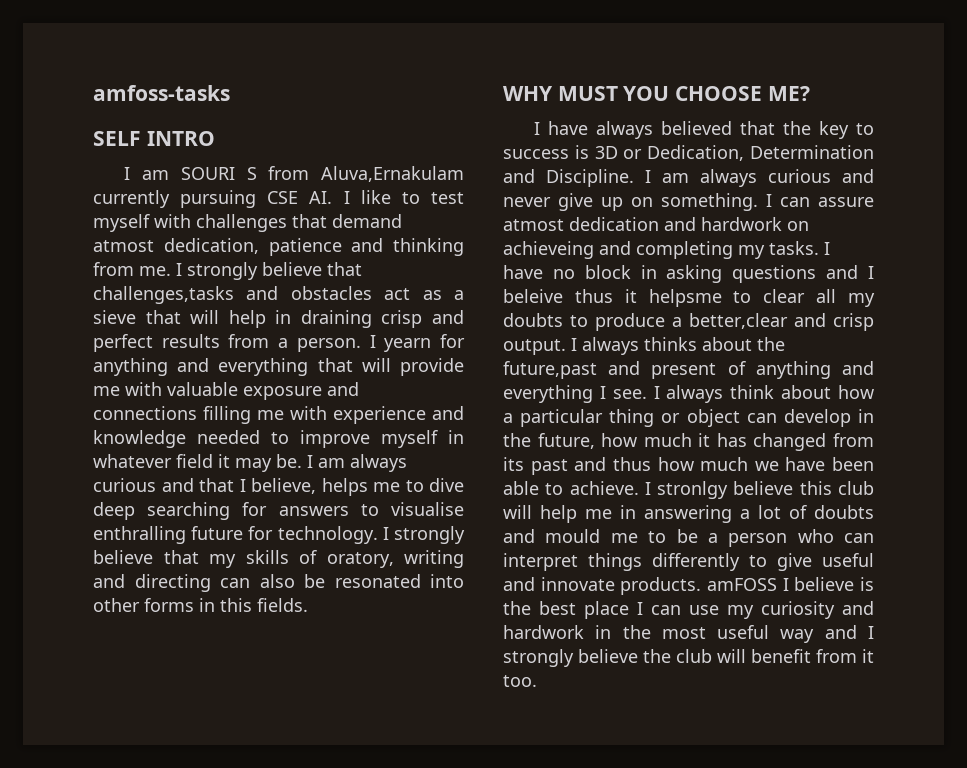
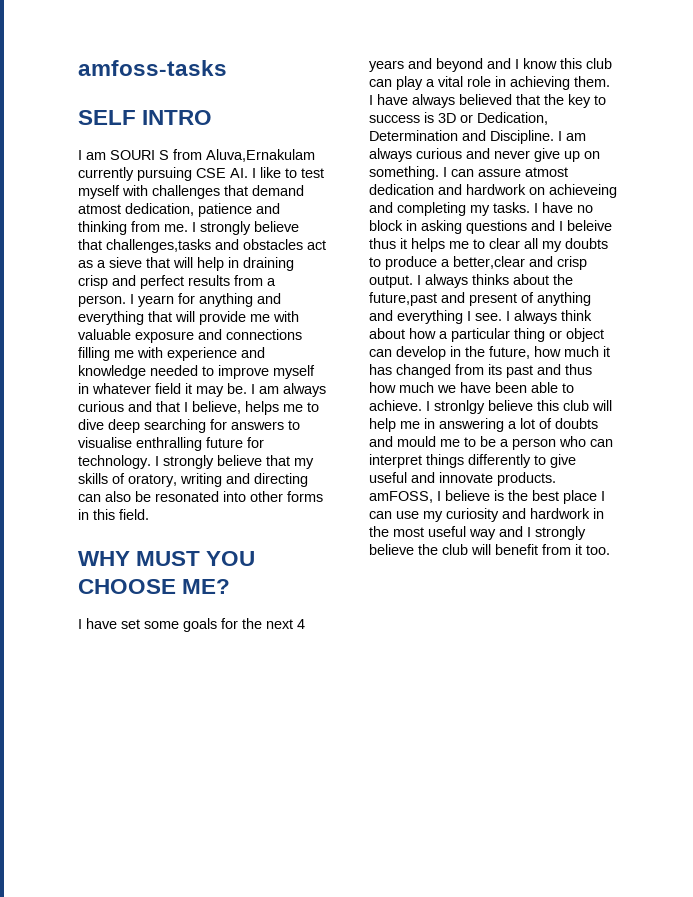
- I strongly believe that my skills of oratory, writing and directing can also be resonated into other forms in this fields.
+ I strongly believe that my skills of oratory, writing and directing can also be resonated into other forms in this field.
- I have always believed that the key to success is 3D or Dedication, Determination and Discipline.
+ I have set some goals for the next 4 years and beyond and I know this club can play a vital role in achieving them. I have always believed that the key to success is 3D or Dedication, Determination and Discipline.
- I have no block in asking questions and I beleive thus it helpsme to clear all my doubts to produce a better,clear and crisp output.
+ I have no block in asking questions and I beleive thus it helps me to clear all my doubts to produce a better,clear and crisp output.
- I stronlgy believe this club will help me in answering a lot of doubts and mould me to be a person who can interpret things differently to give useful and innovate products. amFOSS I believe is the best place I can use my curiosity and hardwork in the most useful way and I strongly believe the club will benefit from it too.
+ I stronlgy believe this club will help me in answering a lot of doubts and mould me to be a person who can interpret things differently to give useful and innovate products. amFOSS, I believe is the best place I can use my curiosity and hardwork in the most useful way and I strongly believe the club will benefit from it too.

